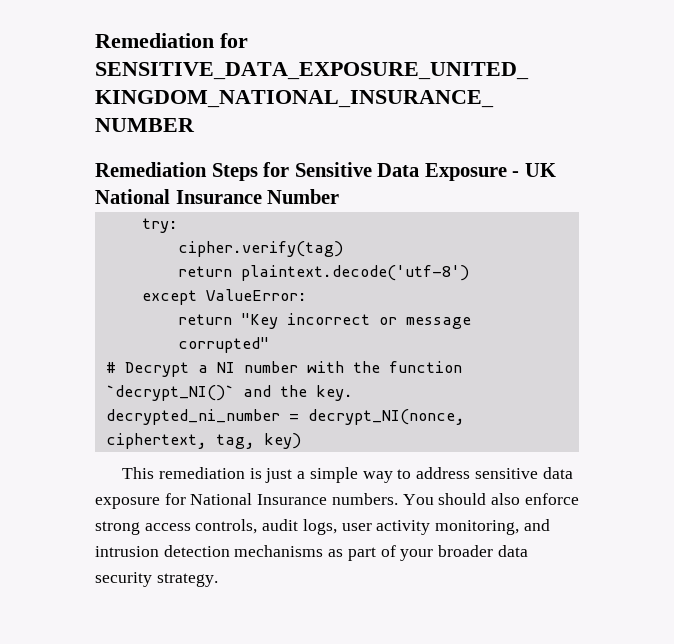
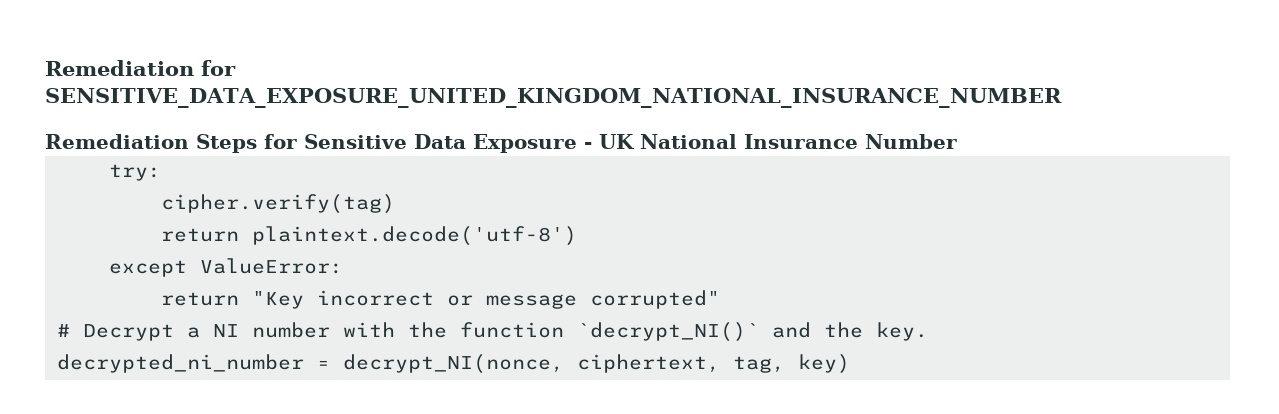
- This remediation is just a simple way to address sensitive data exposure for National Insurance numbers. You should also enforce strong access controls, audit logs, user activity monitoring, and intrusion detection mechanisms as part of your broader data security strategy.

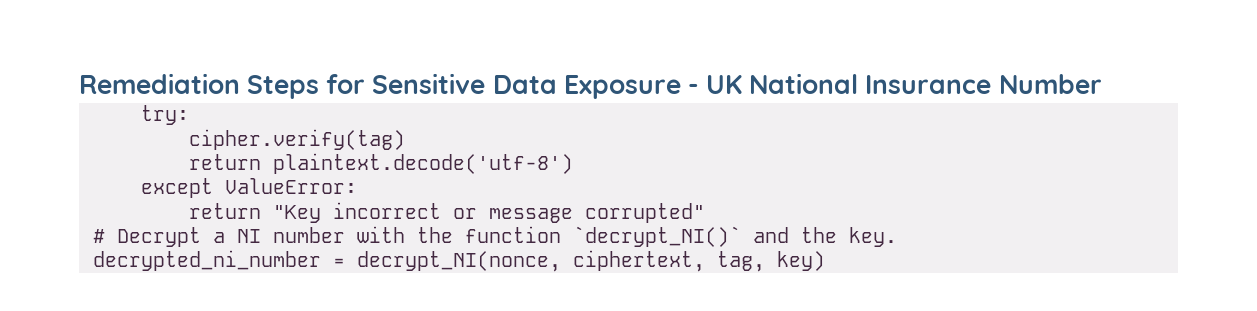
- Remediation for SENSITIVE_DATA_EXPOSURE_UNITED_KINGDOM_NATIONAL_INSURANCE_NUMBER

